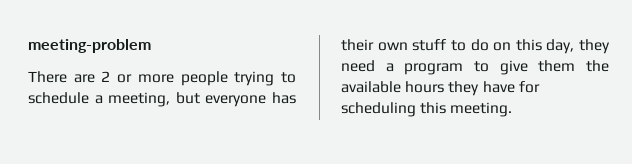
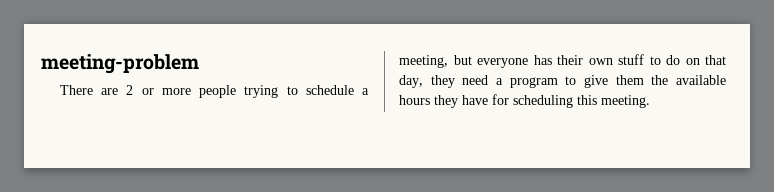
- There are 2 or more people trying to schedule a meeting, but everyone has their own stuff to do on this day, they need a program to give them the available hours they have for scheduling this meeting.
+ There are 2 or more people trying to schedule a meeting, but everyone has their own stuff to do on that day, they need a program to give them the available hours they have for scheduling this meeting.

